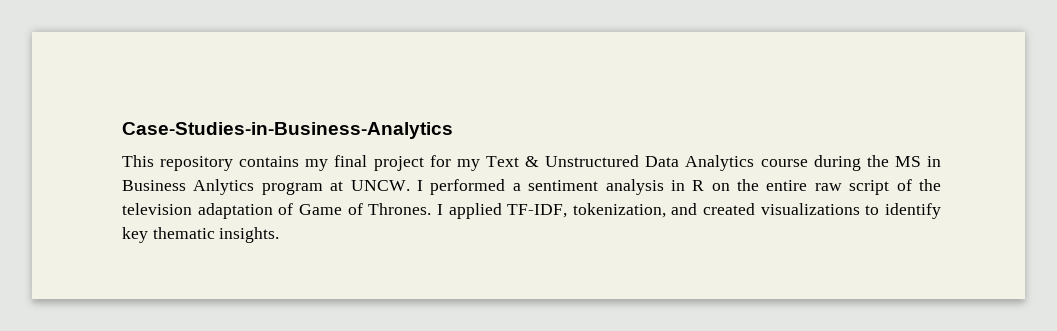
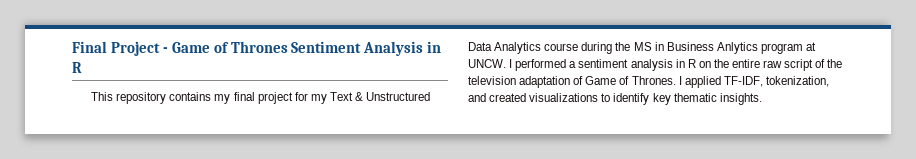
- Case-Studies-in-Business-Analytics
+ Final Project - Game of Thrones Sentiment Analysis in R

